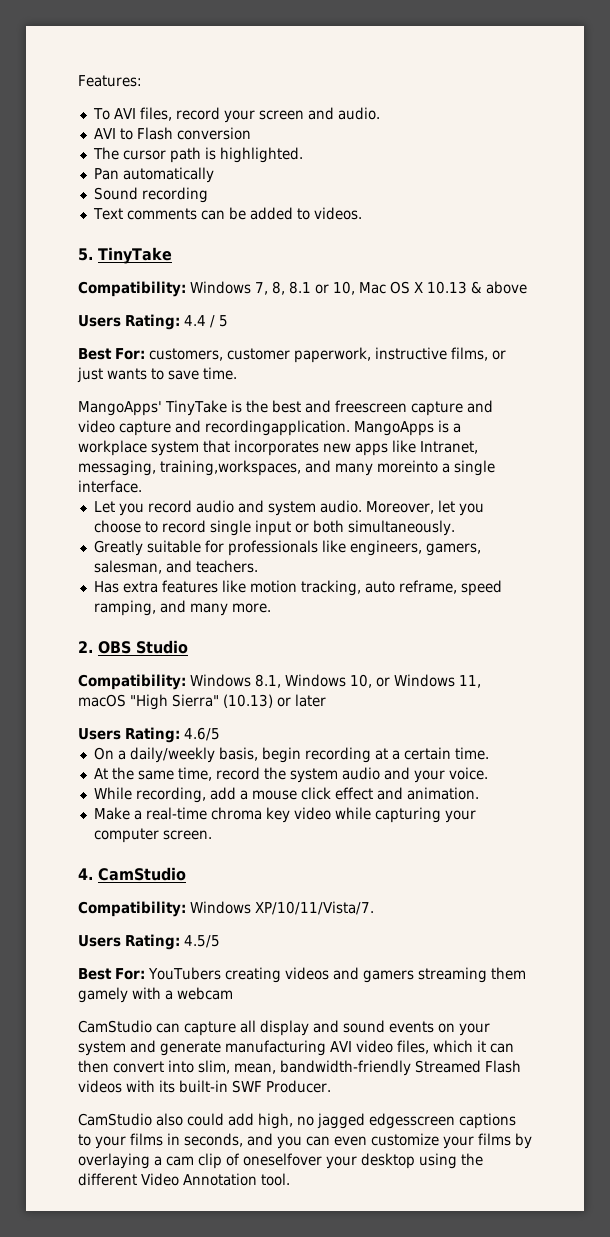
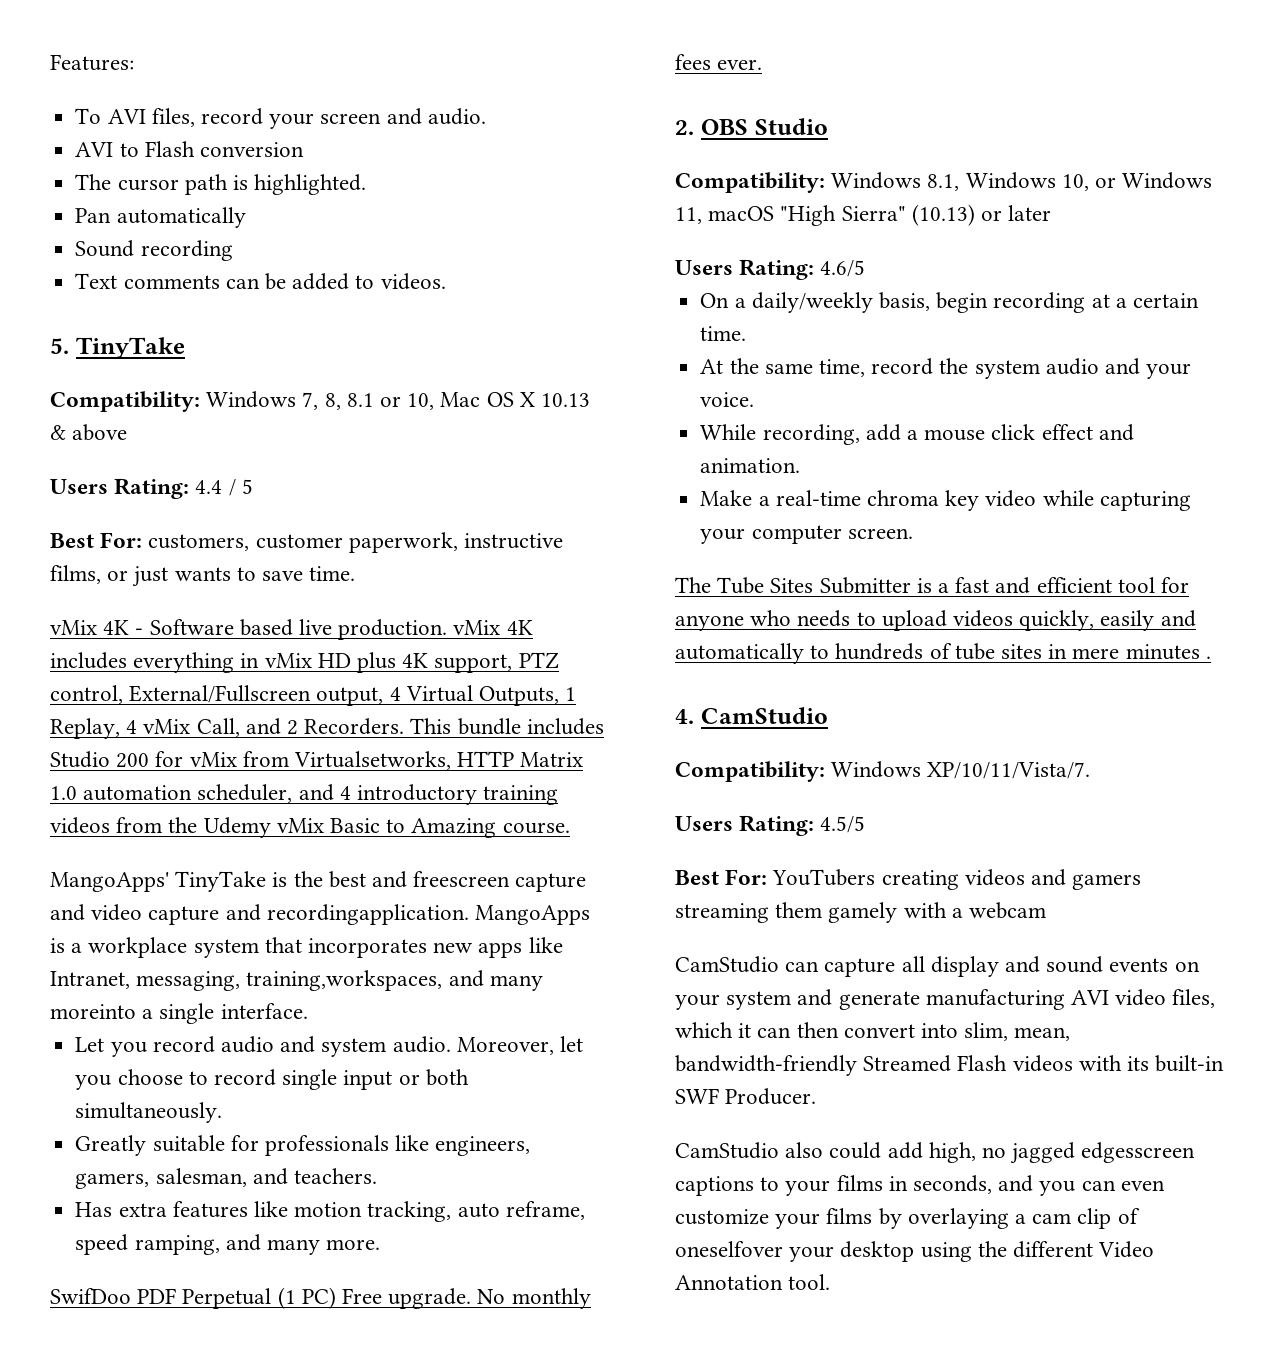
+ vMix 4K - Software based live production. vMix 4K includes everything in vMix HD plus 4K support, PTZ control, External/Fullscreen output, 4 Virtual Outputs, 1 Replay, 4 vMix Call, and 2 Recorders. This bundle includes Studio 200 for vMix from Virtualsetworks, HTTP Matrix 1.0 automation scheduler, and 4 introductory training videos from the Udemy vMix Basic to Amazing course.
+ SwifDoo PDF Perpetual (1 PC) Free upgrade. No monthly fees ever.
+ The Tube Sites Submitter is a fast and efficient tool for anyone who needs to upload videos quickly, easily and automatically to hundreds of tube sites in mere minutes .

